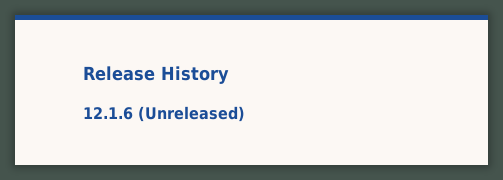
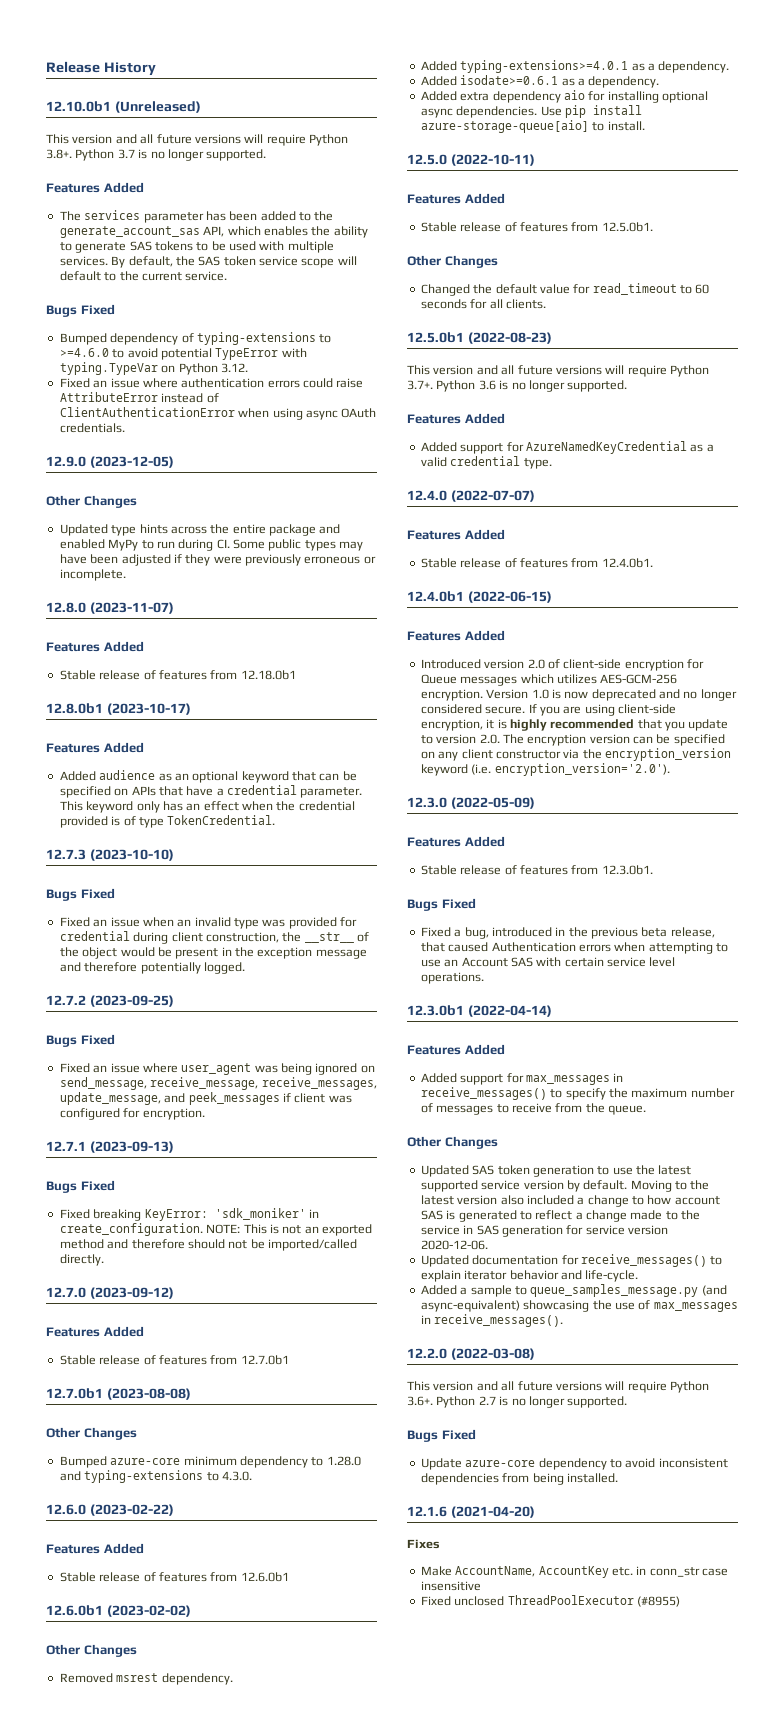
- 12.1.6 (Unreleased)
+ 12.10.0b1 (Unreleased)
+ This version and all future versions will require Python 3.8+. Python 3.7 is no longer supported.
+ Features Added
+ The services parameter has been added to the generate_account_sas API, which enables the ability to generate SAS tokens to be used with multiple services. By default, the SAS token service scope will default to the current service.
+ Bugs Fixed
+ Bumped dependency of typing-extensions to >=4.6.0 to avoid potential TypeError with typing.TypeVar on Python 3.12.
+ Fixed an issue where authentication errors could raise AttributeError instead of ClientAuthenticationError when using async OAuth credentials.
+ 12.9.0 (2023-12-05)
+ Other Changes
+ Updated type hints across the entire package and enabled MyPy to run during CI. Some public types may have been adjusted if they were previously erroneous or incomplete.
+ 12.8.0 (2023-11-07)
+ Features Added
+ Stable release of features from 12.18.0b1
+ 12.8.0b1 (2023-10-17)
+ Features Added
+ Added audience as an optional keyword that can be specified on APIs that have a credential parameter. This keyword only has an effect when the credential provided is of type TokenCredential.
+ 12.7.3 (2023-10-10)
+ Bugs Fixed
+ Fixed an issue when an invalid type was provided for credential during client construction, the __str__ of the object would be present in the exception message and therefore potentially logged.
+ 12.7.2 (2023-09-25)
+ Bugs Fixed
+ Fixed an issue where user_agent was being ignored on send_message, receive_message, receive_messages, update_message, and peek_messages if client was configured for encryption.
+ 12.7.1 (2023-09-13)
+ Bugs Fixed
+ Fixed breaking KeyError: 'sdk_moniker' in create_configuration. NOTE: This is not an exported method and therefore should not be imported/called directly.
+ 12.7.0 (2023-09-12)
+ Features Added
+ Stable release of features from 12.7.0b1
+ 12.7.0b1 (2023-08-08)
+ Other Changes
+ Bumped azure-core minimum dependency to 1.28.0 and typing-extensions to 4.3.0.
+ 12.6.0 (2023-02-22)
+ Features Added
+ Stable release of features from 12.6.0b1
+ 12.6.0b1 (2023-02-02)
+ Other Changes
+ Removed msrest dependency.
+ Added typing-extensions>=4.0.1 as a dependency.
+ Added isodate>=0.6.1 as a dependency.
+ Added extra dependency aio for installing optional async dependencies. Use pip install azure-storage-queue[aio] to install.
+ 12.5.0 (2022-10-11)
+ Features Added
+ Stable release of features from 12.5.0b1.
+ Other Changes
+ Changed the default value for read_timeout to 60 seconds for all clients.
+ 12.5.0b1 (2022-08-23)
+ This version and all future versions will require Python 3.7+. Python 3.6 is no longer supported.
+ Features Added
+ Added support for AzureNamedKeyCredential as a valid credential type.
+ 12.4.0 (2022-07-07)
+ Features Added
+ Stable release of features from 12.4.0b1.
+ 12.4.0b1 (2022-06-15)
+ Features Added
+ Introduced version 2.0 of client-side encryption for Queue messages which utilizes AES-GCM-256 encryption. Version 1.0 is now deprecated and no longer considered secure. If you are using client-side encryption, it is highly recommended that you update to version 2.0. The encryption version can be specified on any client constructor via the encryption_version keyword (i.e. encryption_version='2.0').
+ 12.3.0 (2022-05-09)
+ Features Added
+ Stable release of features from 12.3.0b1.
+ Bugs Fixed
+ Fixed a bug, introduced in the previous beta release, that caused Authentication errors when attempting to use an Account SAS with certain service level operations.
+ 12.3.0b1 (2022-04-14)
+ Features Added
+ Added support for max_messages in receive_messages() to specify the maximum number of messages to receive from the queue.
+ Other Changes
+ Updated SAS token generation to use the latest supported service version by default. Moving to the latest version also included a change to how account SAS is generated to reflect a change made to the service in SAS generation for service version 2020-12-06.
+ Updated documentation for receive_messages() to explain iterator behavior and life-cycle.
+ Added a sample to queue_samples_message.py (and async-equivalent) showcasing the use of max_messages in receive_messages().
+ 12.2.0 (2022-03-08)
+ This version and all future versions will require Python 3.6+. Python 2.7 is no longer supported.
+ Bugs Fixed
+ Update azure-core dependency to avoid inconsistent dependencies from being installed.
+ 12.1.6 (2021-04-20)
+ Fixes
+ Make AccountName, AccountKey etc. in conn_str case insensitive
+ Fixed unclosed ThreadPoolExecutor (#8955)

